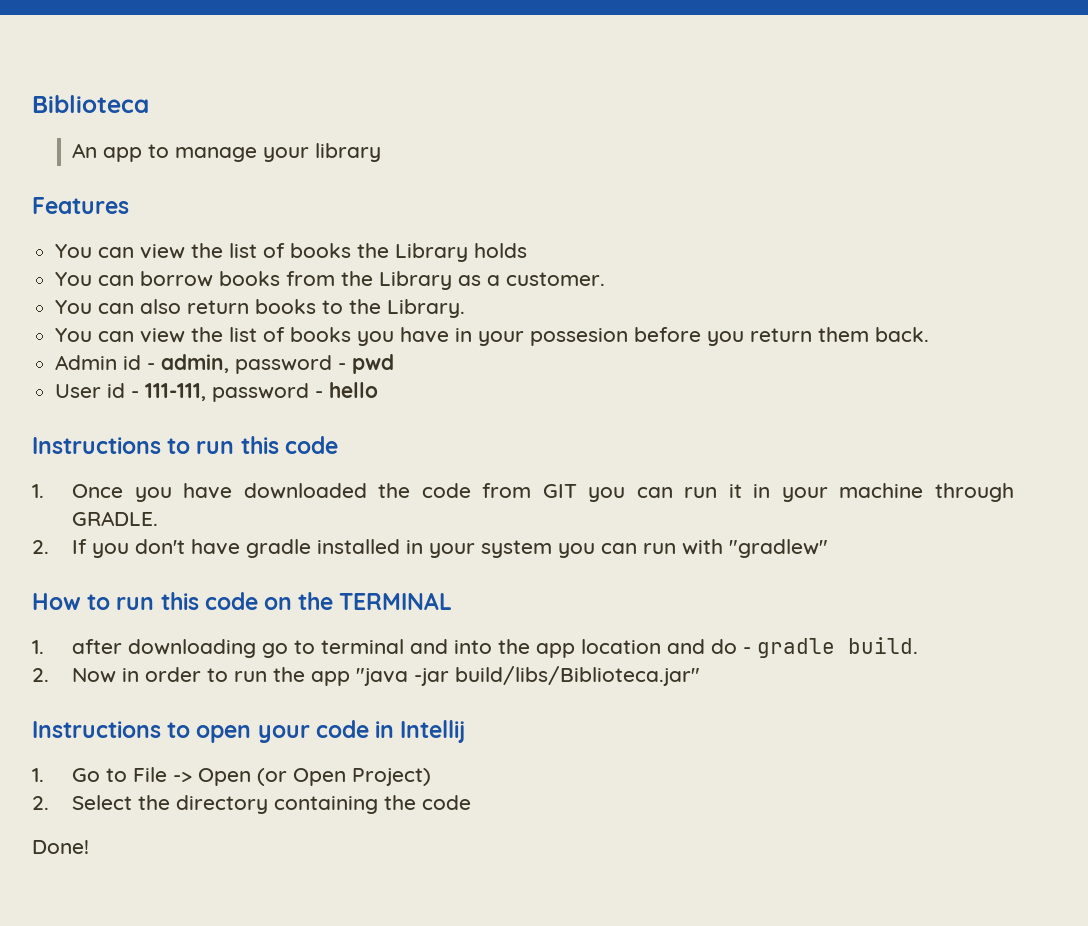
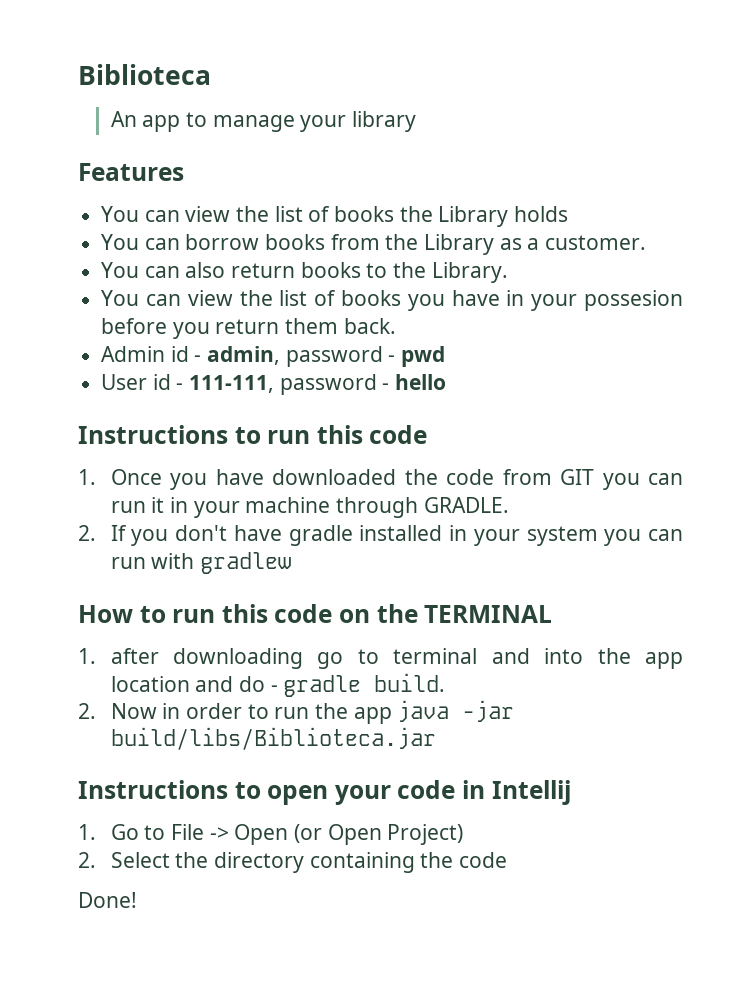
- 2. If you don't have gradle installed in your system you can run with "gradlew"
+ 2. If you don't have gradle installed in your system you can run with gradlew
- 2. Now in order to run the app "java -jar build/libs/Biblioteca.jar"
+ 2. Now in order to run the app java -jar build/libs/Biblioteca.jar

